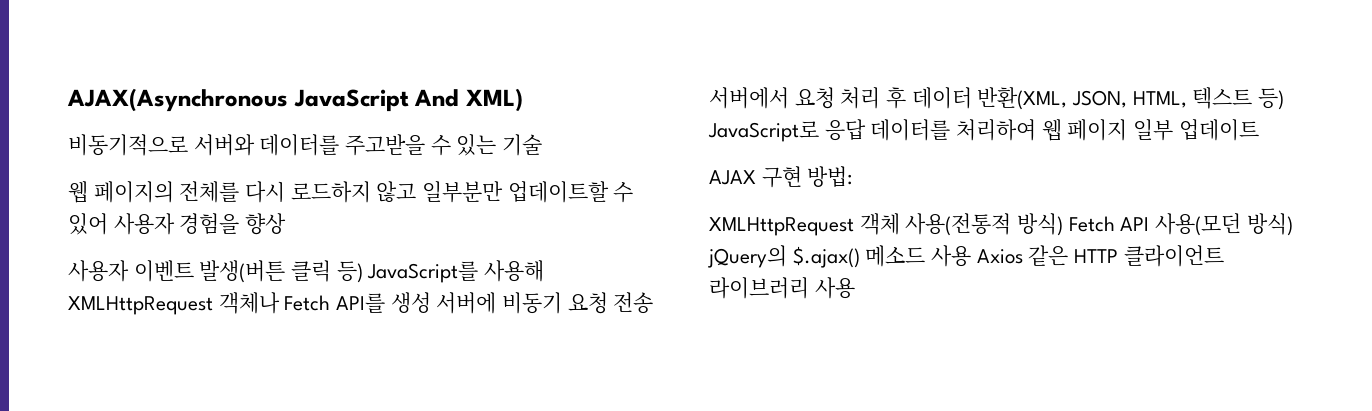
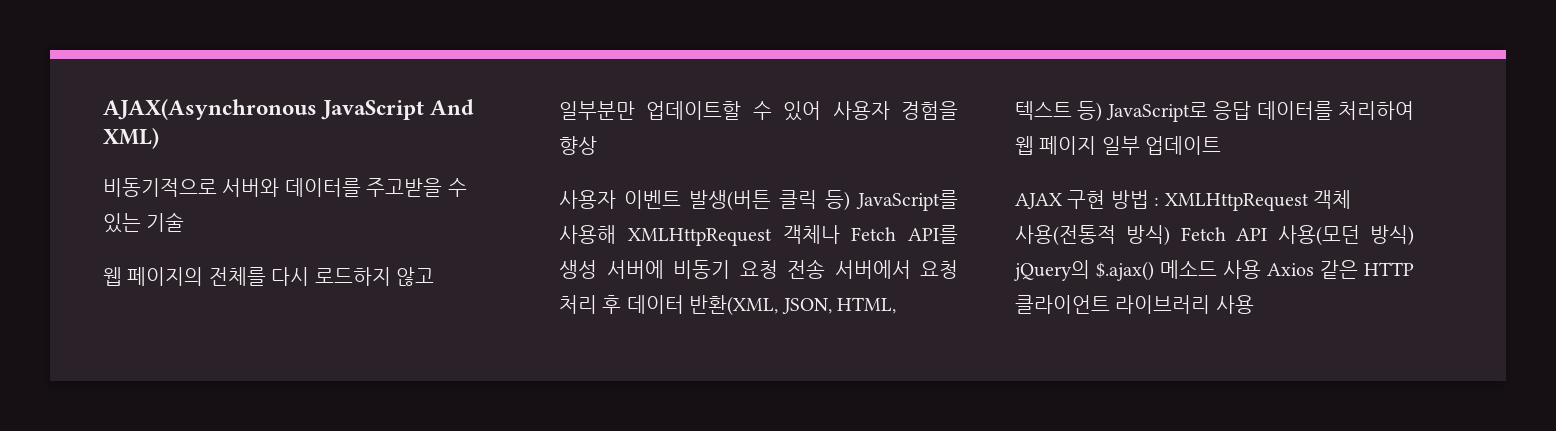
- AJAX 구현 방법:
- XMLHttpRequest 객체 사용(전통적 방식) Fetch API 사용(모던 방식) jQuery의 $.ajax() 메소드 사용 Axios 같은 HTTP 클라이언트 라이브러리 사용
+ AJAX 구현 방법 : XMLHttpRequest 객체 사용(전통적 방식) Fetch API 사용(모던 방식) jQuery의 $.ajax() 메소드 사용 Axios 같은 HTTP 클라이언트 라이브러리 사용

